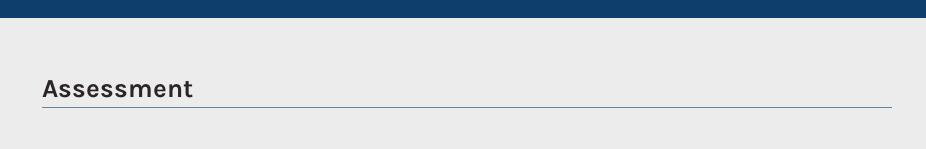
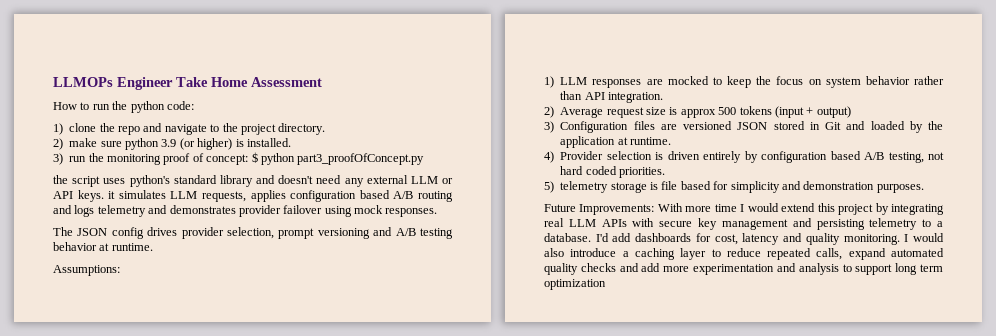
- Assessment
+ LLMOPs Engineer Take Home Assessment
+ How to run the python code:
+ 1) clone the repo and navigate to the project directory.
+ 2) make sure python 3.9 (or higher) is installed.
+ 3) run the monitoring proof of concept: $ python part3_proofOfConcept.py
+ the script uses python's standard library and doesn't need any external LLM or API keys. it simulates LLM requests, applies configuration based A/B routing and logs telemetry and demonstrates provider failover using mock responses.
+ The JSON config drives provider selection, prompt versioning and A/B testing behavior at runtime.
+ Assumptions:
+ 1) LLM responses are mocked to keep the focus on system behavior rather than API integration.
+ 2) Average request size is approx 500 tokens (input + output)
+ 3) Configuration files are versioned JSON stored in Git and loaded by the application at runtime.
+ 4) Provider selection is driven entirely by configuration based A/B testing, not hard coded priorities.
+ 5) telemetry storage is file based for simplicity and demonstration purposes.
+ Future Improvements: With more time I would extend this project by integrating real LLM APIs with secure key management and persisting telemetry to a database. I'd add dashboards for cost, latency and quality monitoring. I would also introduce a caching layer to reduce repeated calls, expand automated quality checks and add more experimentation and analysis to support long term optimization

